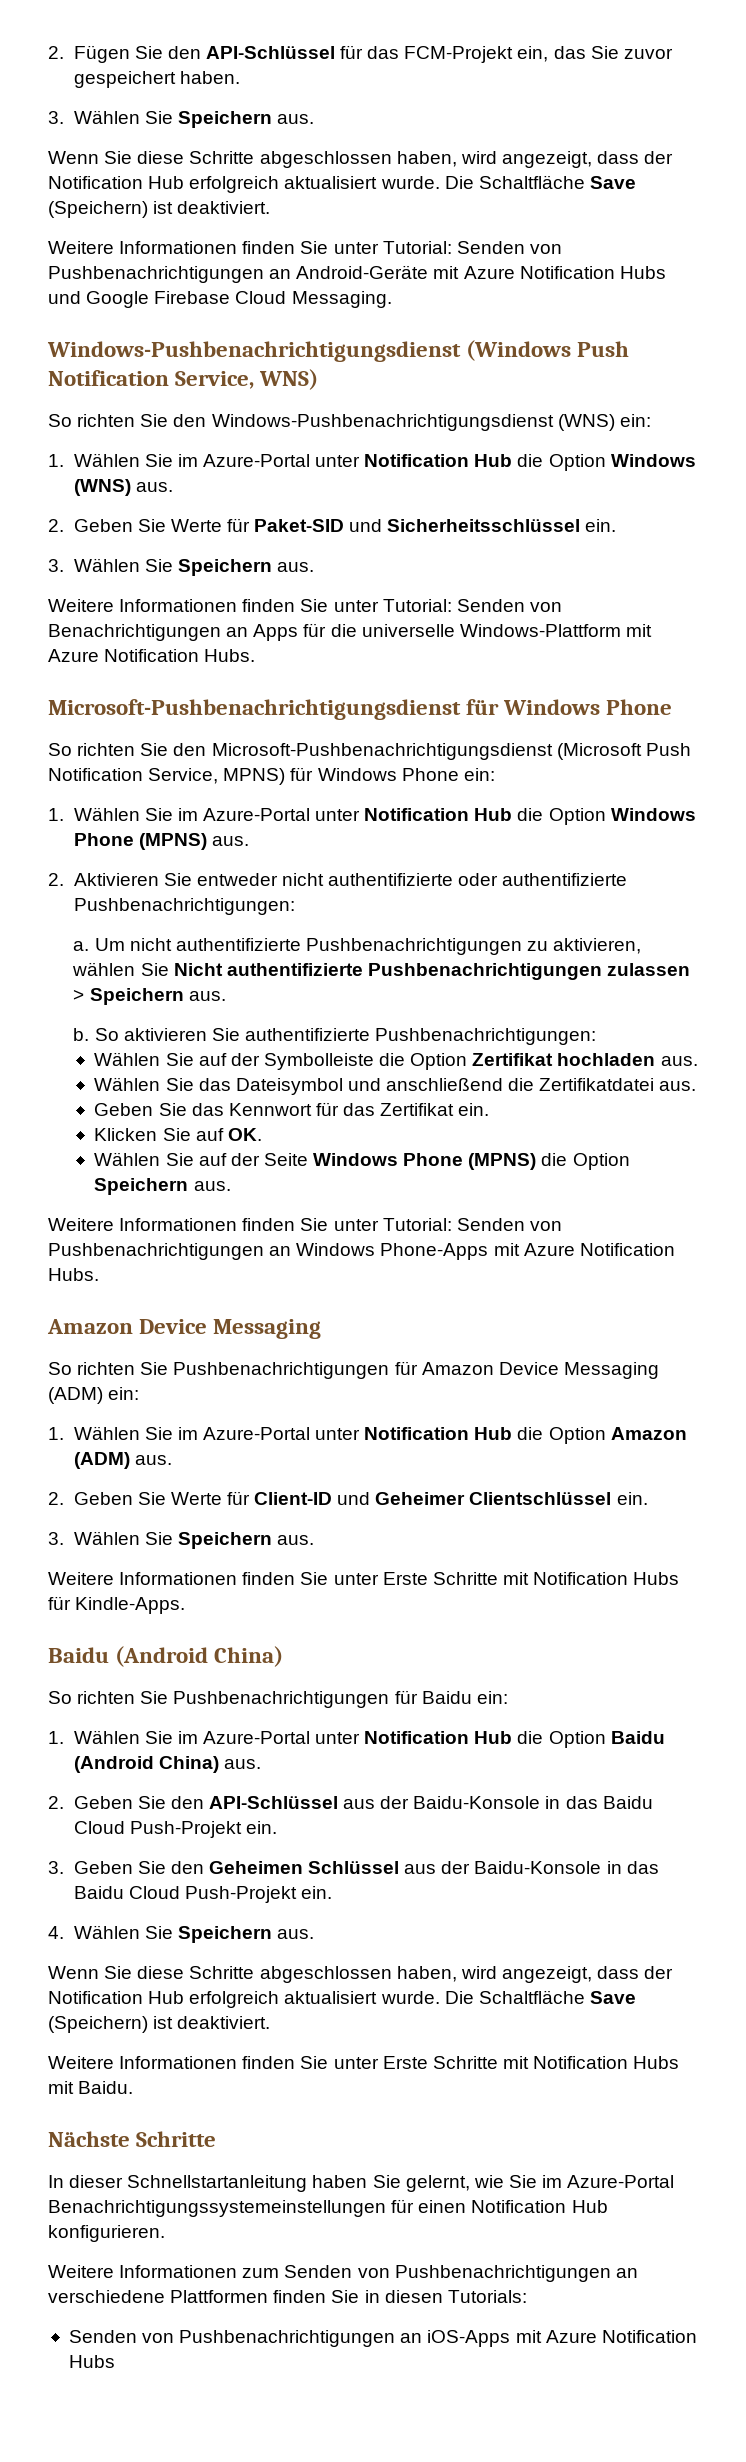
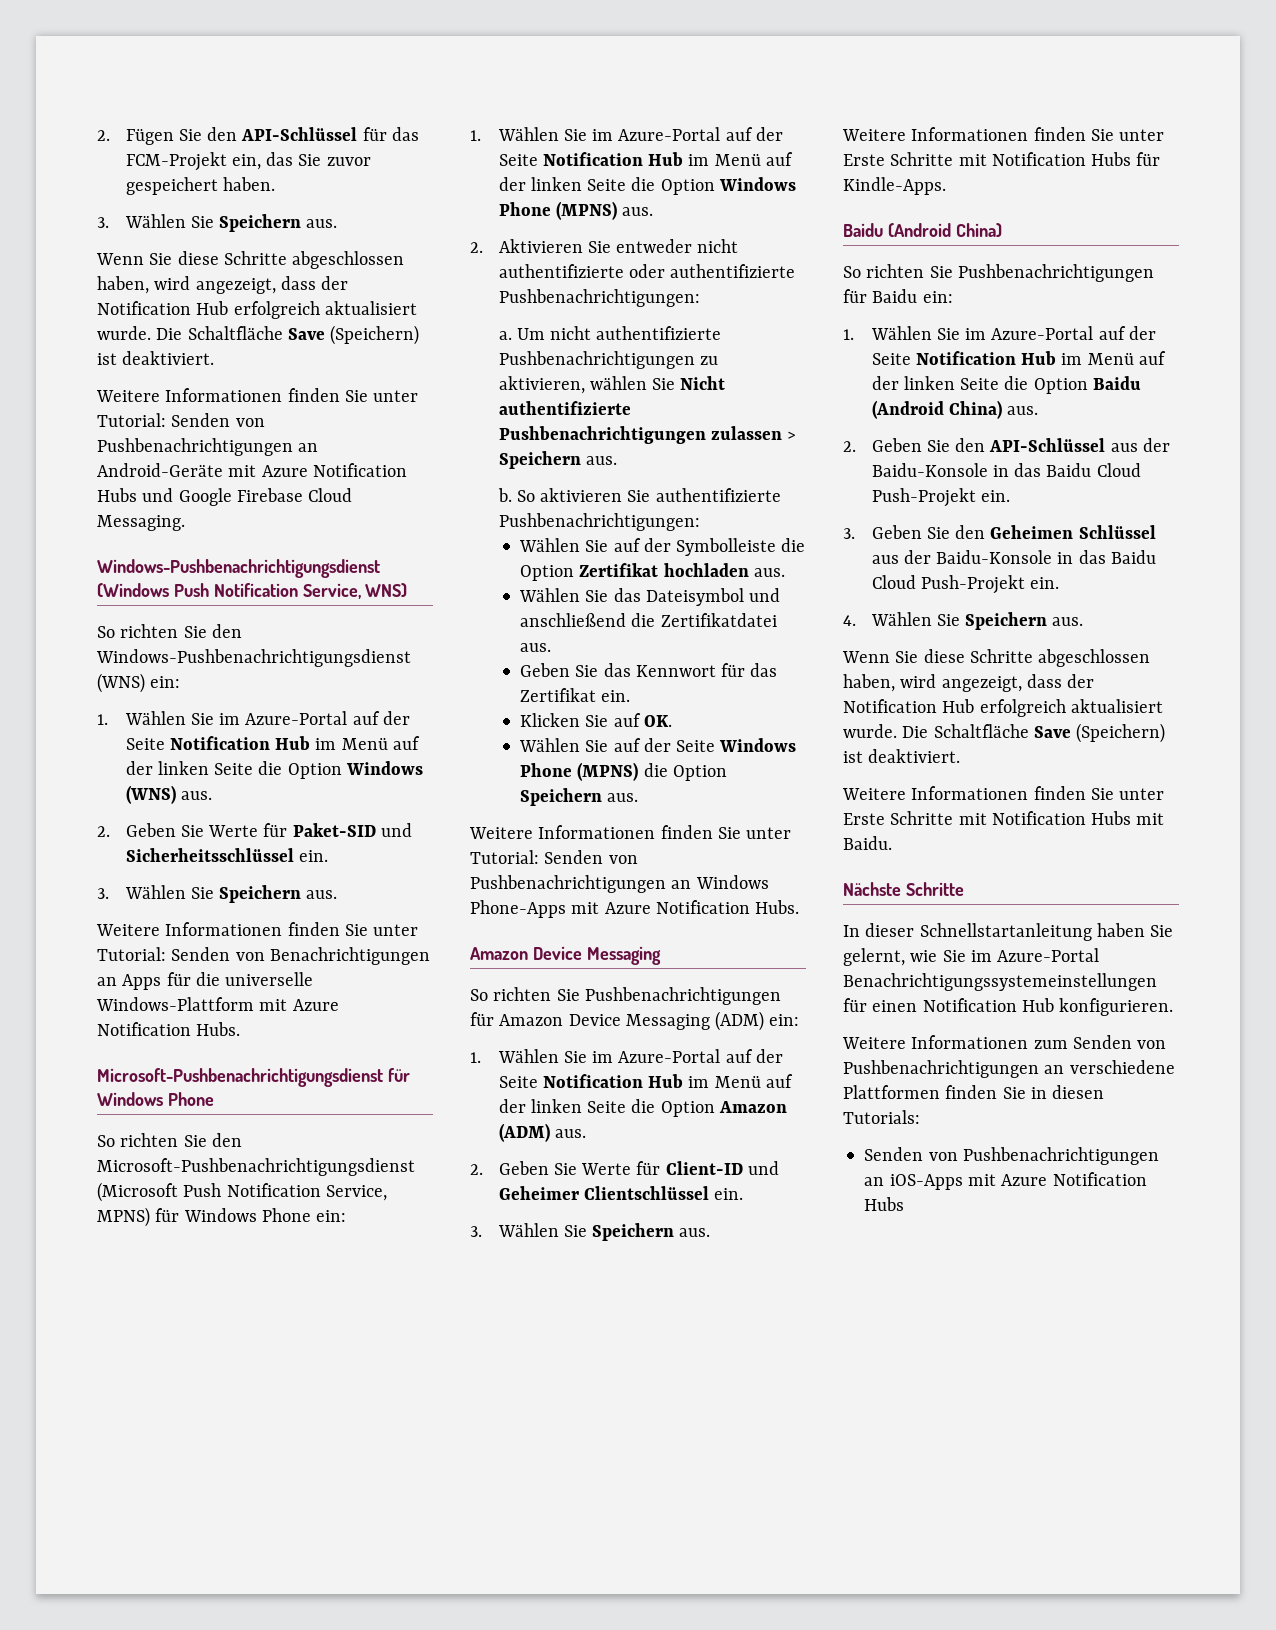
- 1. Wählen Sie im Azure-Portal unter Notification Hub die Option Windows (WNS) aus.
+ 1. Wählen Sie im Azure-Portal auf der Seite Notification Hub im Menü auf der linken Seite die Option Windows (WNS) aus.
- 1. Wählen Sie im Azure-Portal unter Notification Hub die Option Windows Phone (MPNS) aus.
+ 1. Wählen Sie im Azure-Portal auf der Seite Notification Hub im Menü auf der linken Seite die Option Windows Phone (MPNS) aus.
- 1. Wählen Sie im Azure-Portal unter Notification Hub die Option Amazon (ADM) aus.
+ 1. Wählen Sie im Azure-Portal auf der Seite Notification Hub im Menü auf der linken Seite die Option Amazon (ADM) aus.
- 1. Wählen Sie im Azure-Portal unter Notification Hub die Option Baidu (Android China) aus.
+ 1. Wählen Sie im Azure-Portal auf der Seite Notification Hub im Menü auf der linken Seite die Option Baidu (Android China) aus.

